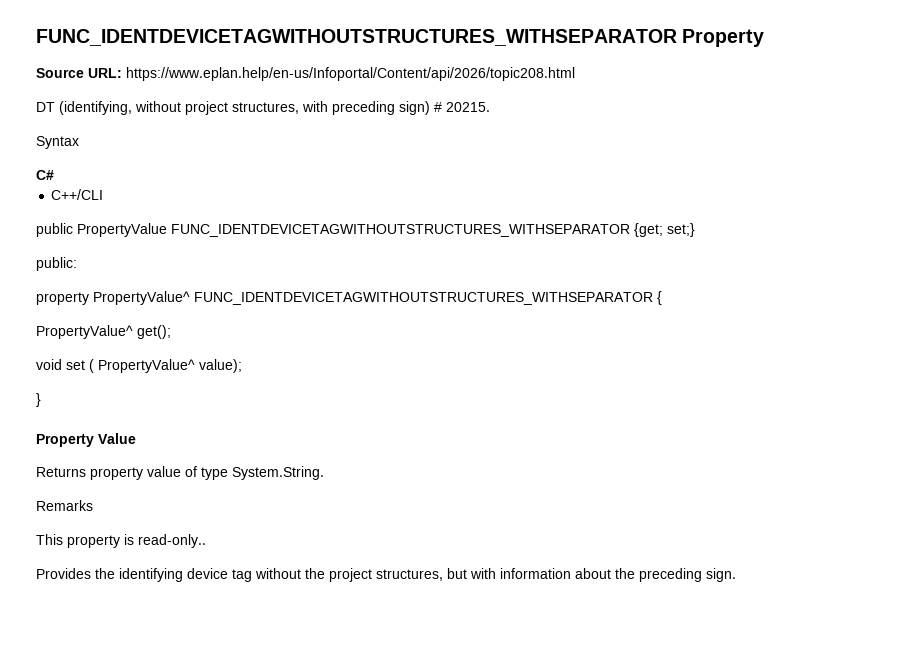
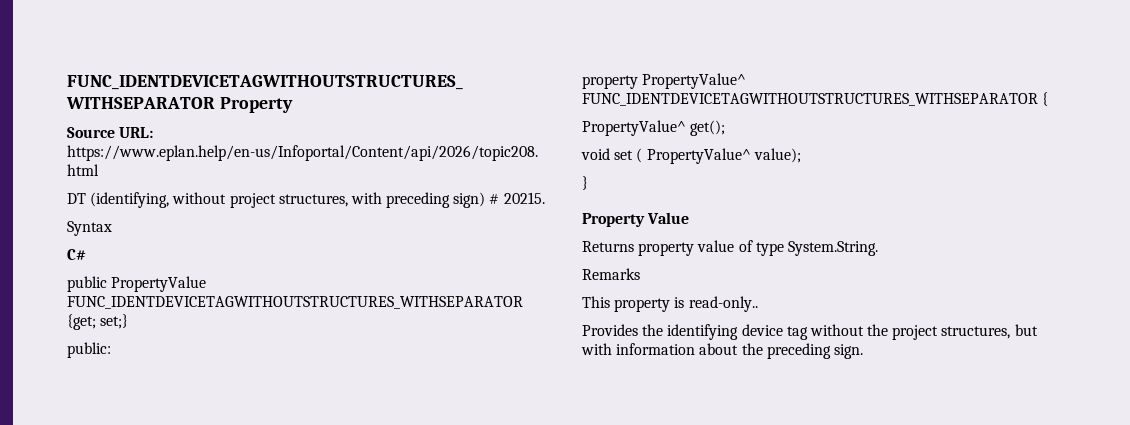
- C++/CLI

